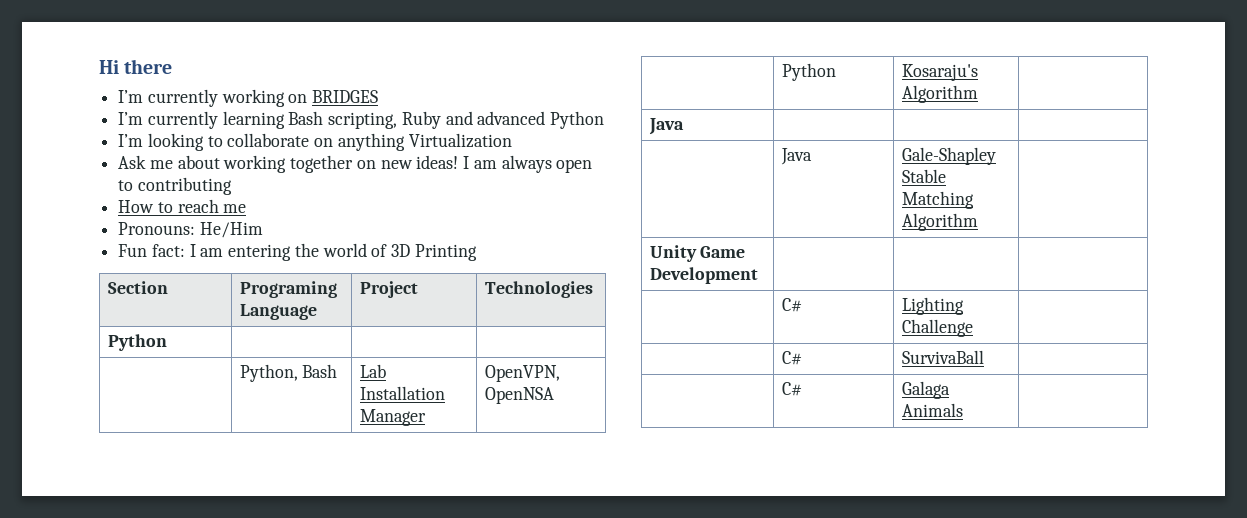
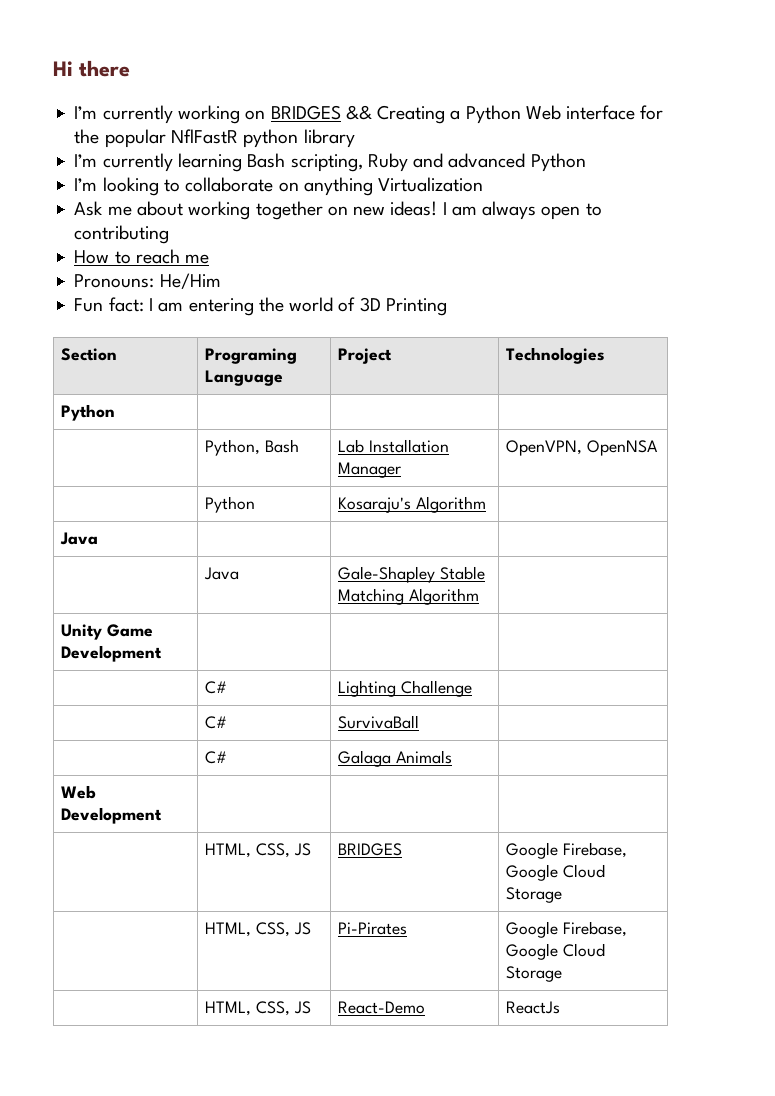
- I’m currently working on BRIDGES
+ I’m currently working on BRIDGES && Creating a Python Web interface for the popular NflFastR python library
+ Web Development | | |
+ | HTML, CSS, JS | BRIDGES | Google Firebase, Google Cloud Storage
+ | HTML, CSS, JS | Pi-Pirates | Google Firebase, Google Cloud Storage
+ | HTML, CSS, JS | React-Demo | ReactJs

